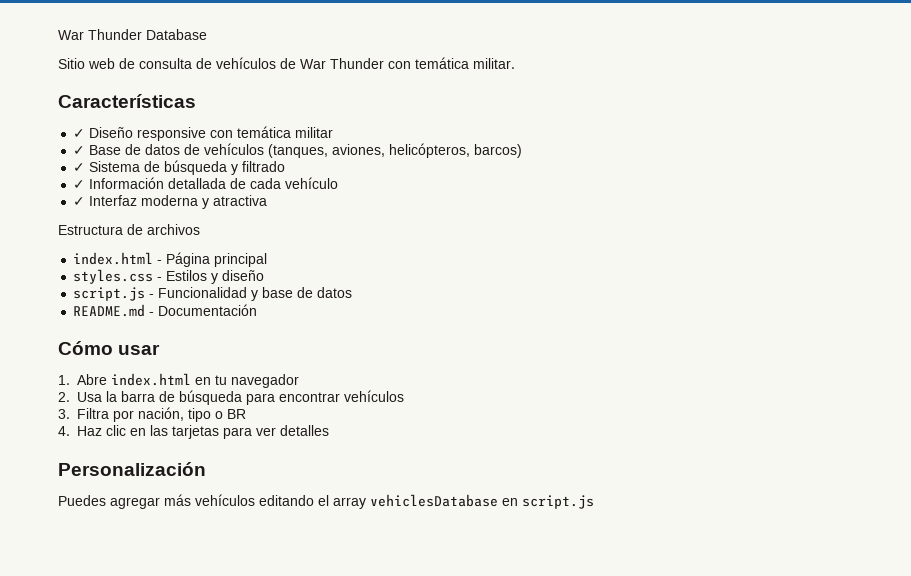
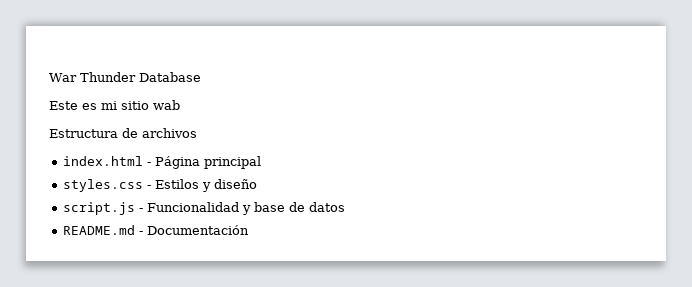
- Sitio web de consulta de vehículos de War Thunder con temática militar.
- Características
- ✓ Diseño responsive con temática militar
- ✓ Base de datos de vehículos (tanques, aviones, helicópteros, barcos)
- ✓ Sistema de búsqueda y filtrado
- ✓ Información detallada de cada vehículo
- ✓ Interfaz moderna y atractiva
+ Este es mi sitio wab
- Cómo usar
- 1. Abre index.html en tu navegador
- 2. Usa la barra de búsqueda para encontrar vehículos
- 3. Filtra por nación, tipo o BR
- 4. Haz clic en las tarjetas para ver detalles
- Personalización
- Puedes agregar más vehículos editando el array vehiclesDatabase en script.js

